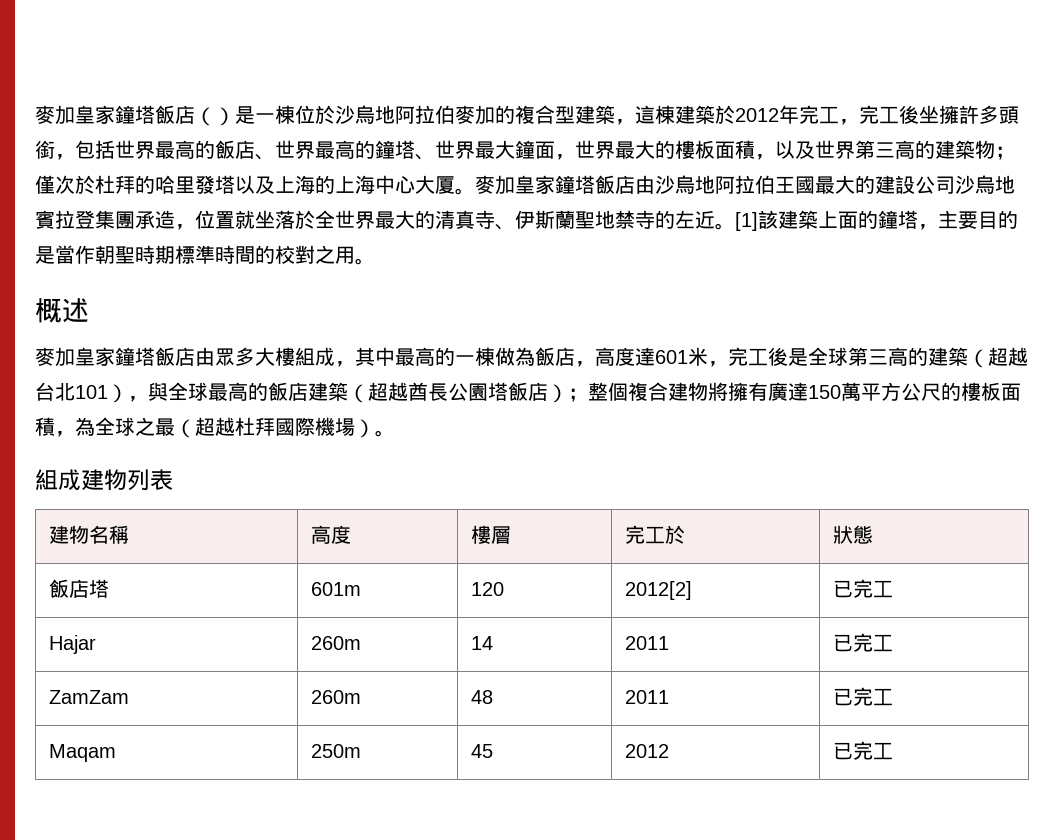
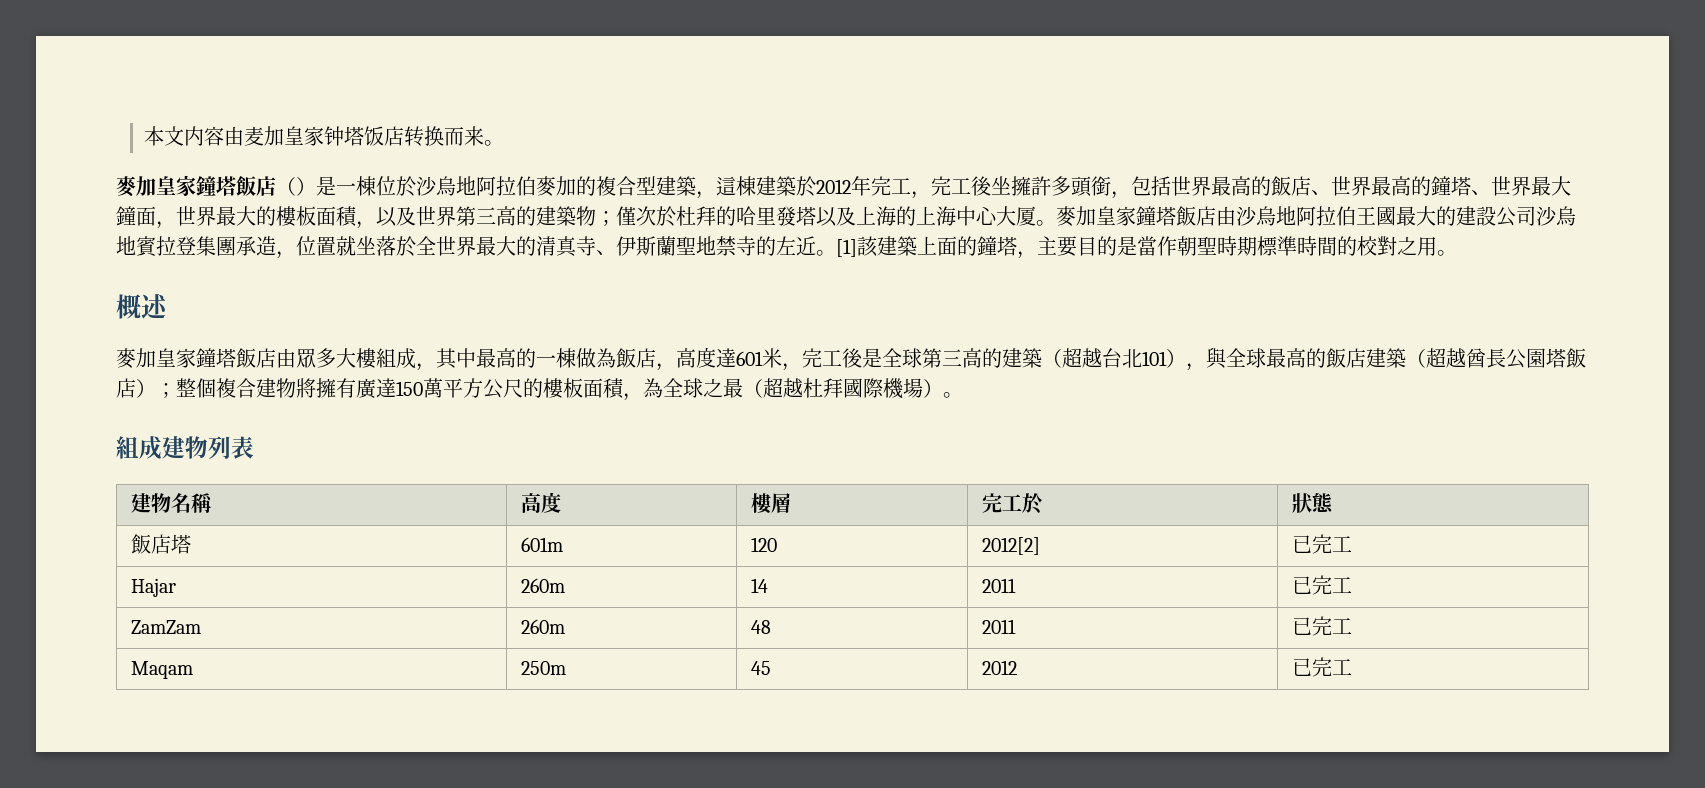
+ 本文内容由麦加皇家钟塔饭店转换而来。

